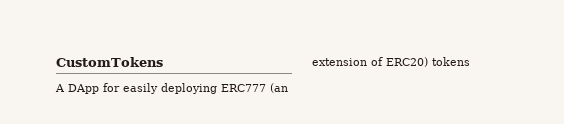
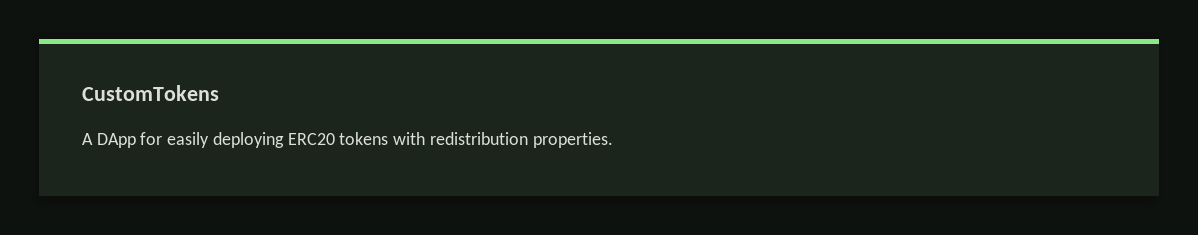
- A DApp for easily deploying ERC777 (an extension of ERC20) tokens
+ A DApp for easily deploying ERC20 tokens with redistribution properties.

